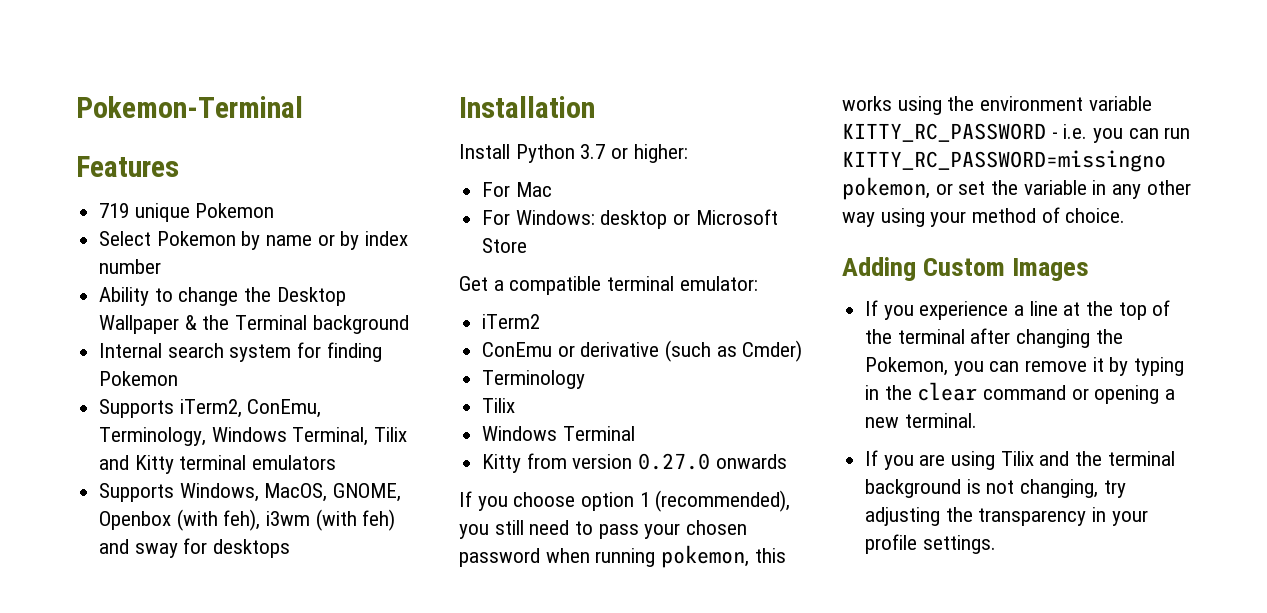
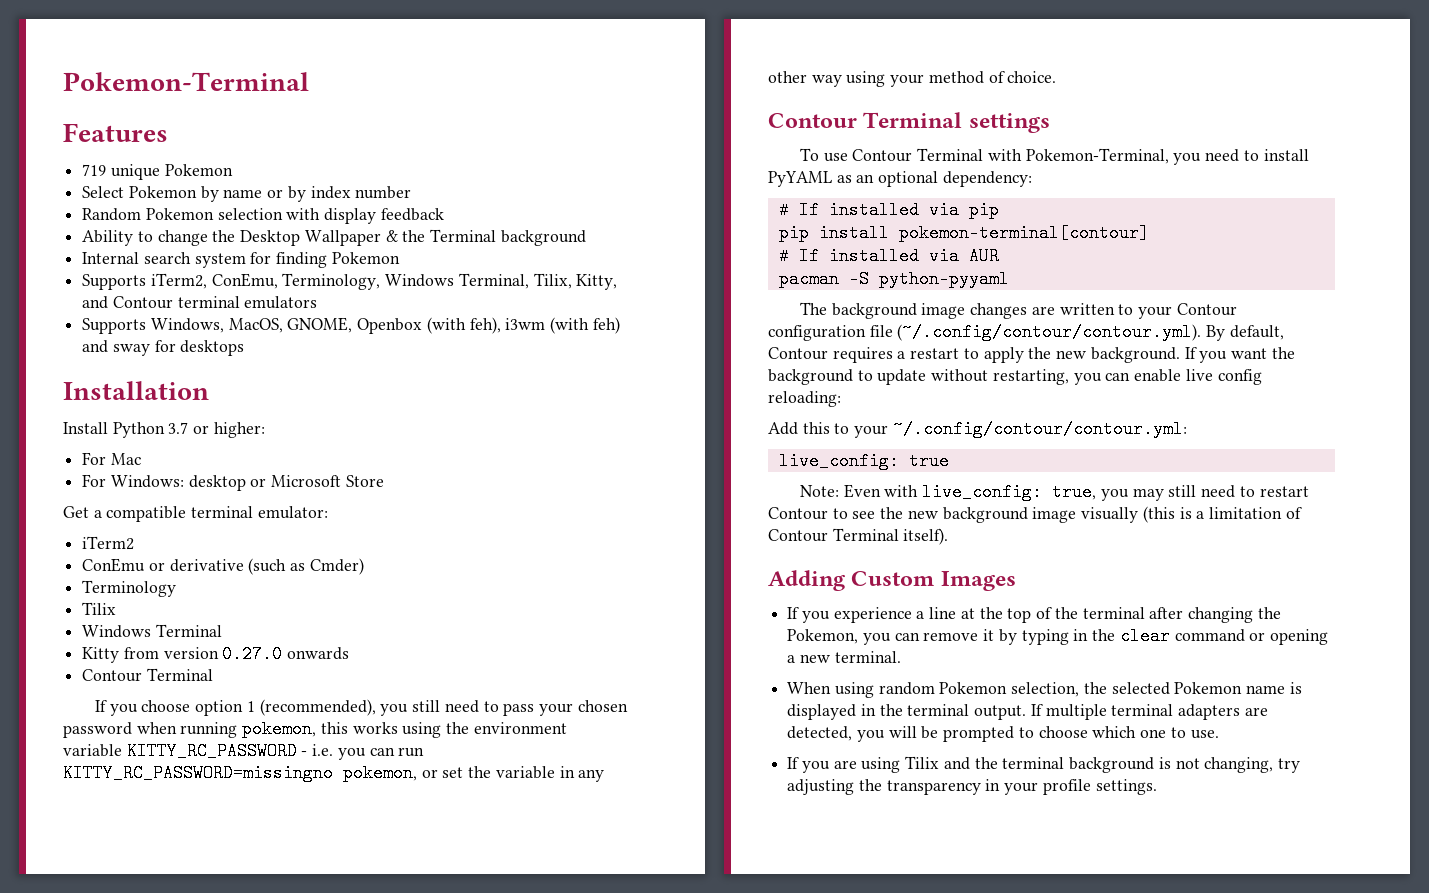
+ Random Pokemon selection with display feedback
- Supports iTerm2, ConEmu, Terminology, Windows Terminal, Tilix and Kitty terminal emulators
+ Supports iTerm2, ConEmu, Terminology, Windows Terminal, Tilix, Kitty, and Contour terminal emulators
  Kitty from version 0.27.0 onwards
+ Contour Terminal
+ Contour Terminal settings
+ To use Contour Terminal with Pokemon-Terminal, you need to install PyYAML as an optional dependency:
+ # If installed via pip
+ pip install pokemon-terminal[contour]
+ # If installed via AUR
+ pacman -S python-pyyaml
+ The background image changes are written to your Contour configuration file (~/.config/contour/contour.yml). By default, Contour requires a restart to apply the new background. If you want the background to update without restarting, you can enable live config reloading:
+ Add this to your ~/.config/contour/contour.yml:
+ live_config: true
+ Note: Even with live_config: true, you may still need to restart Contour to see the new background image visually (this is a limitation of Contour Terminal itself).
+ When using random Pokemon selection, the selected Pokemon name is displayed in the terminal output. If multiple terminal adapters are detected, you will be prompted to choose which one to use.

